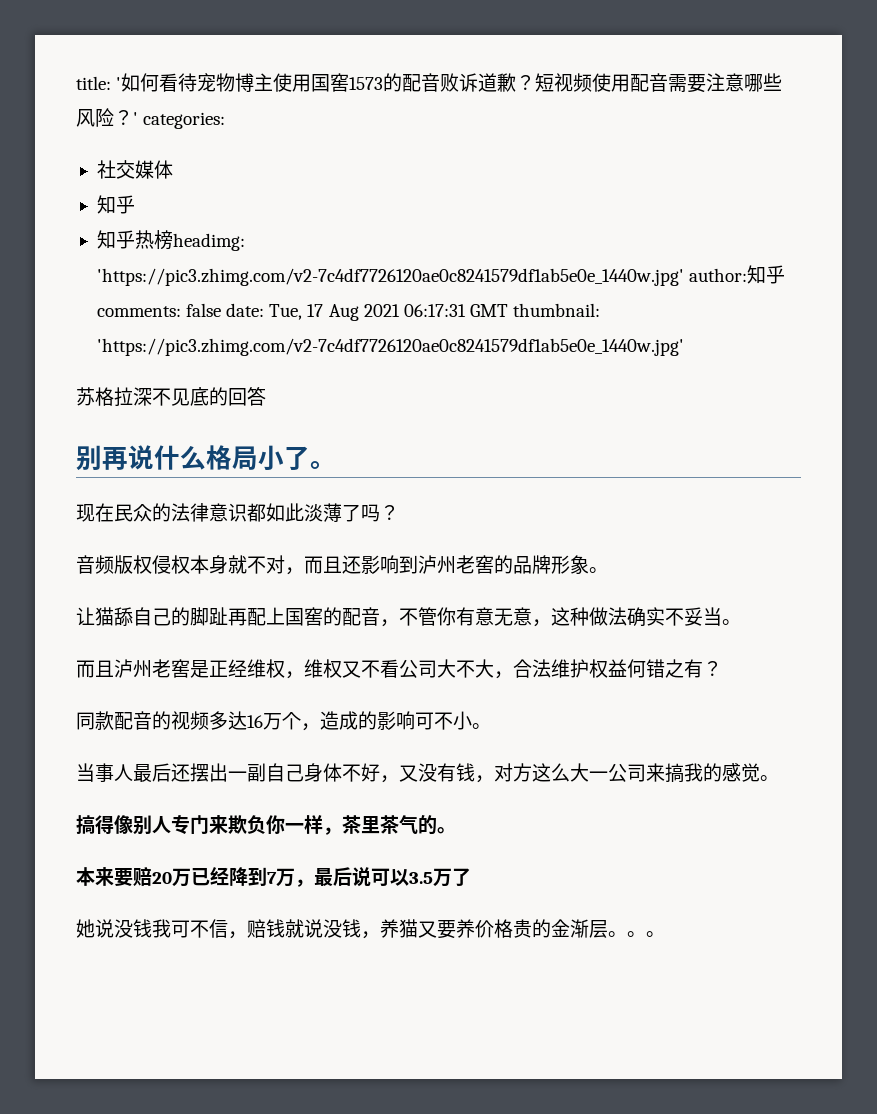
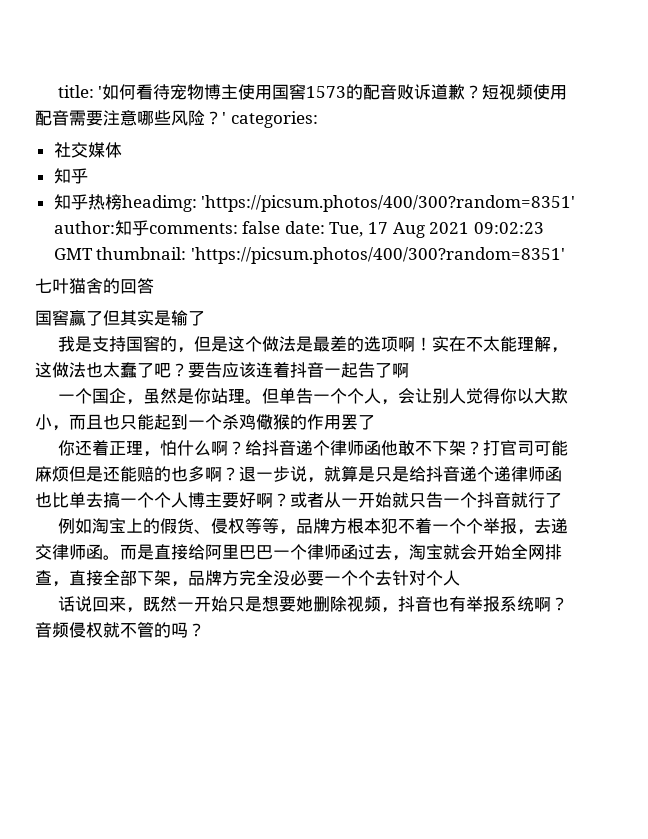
- 知乎热榜headimg: 'https://pic3.zhimg.com/v2-7c4df7726120ae0c8241579df1ab5e0e_1440w.jpg' author:知乎comments: false date: Tue, 17 Aug 2021 06:17:31 GMT thumbnail: 'https://pic3.zhimg.com/v2-7c4df7726120ae0c8241579df1ab5e0e_1440w.jpg'
- 苏格拉深不见底的回答
- 别再说什么格局小了。
- 现在民众的法律意识都如此淡薄了吗？
- 音频版权侵权本身就不对，而且还影响到泸州老窖的品牌形象。
- 让猫舔自己的脚趾再配上国窖的配音，不管你有意无意，这种做法确实不妥当。
- 而且泸州老窖是正经维权，维权又不看公司大不大，合法维护权益何错之有？
- 同款配音的视频多达16万个，造成的影响可不小。
- 当事人最后还摆出一副自己身体不好，又没有钱，对方这么大一公司来搞我的感觉。
- 搞得像别人专门来欺负你一样，茶里茶气的。
- 本来要赔20万已经降到7万，最后说可以3.5万了
- 她说没钱我可不信，赔钱就说没钱，养猫又要养价格贵的金渐层。。。
+ 知乎热榜headimg: 'https://picsum.photos/400/300?random=8351' author:知乎comments: false date: Tue, 17 Aug 2021 09:02:23 GMT thumbnail: 'https://picsum.photos/400/300?random=8351'
+ 七叶猫舍的回答
+ 国窖赢了但其实是输了
+ 我是支持国窖的，但是这个做法是最差的选项啊！实在不太能理解，这做法也太蠢了吧？要告应该连着抖音一起告了啊
+ 一个国企，虽然是你站理。但单告一个个人，会让别人觉得你以大欺小，而且也只能起到一个杀鸡儆猴的作用罢了
+ 你还着正理，怕什么啊？给抖音递个律师函他敢不下架？打官司可能麻烦但是还能赔的也多啊？退一步说，就算是只是给抖音递个递律师函也比单去搞一个个人博主要好啊？或者从一开始就只告一个抖音就行了
+ 例如淘宝上的假货、侵权等等，品牌方根本犯不着一个个举报，去递交律师函。而是直接给阿里巴巴一个律师函过去，淘宝就会开始全网排查，直接全部下架，品牌方完全没必要一个个去针对个人
+ 话说回来，既然一开始只是想要她删除视频，抖音也有举报系统啊？音频侵权就不管的吗？

